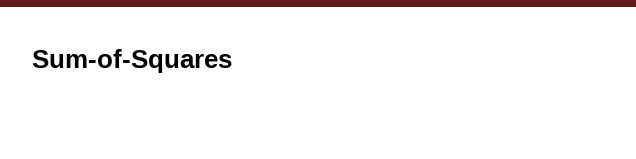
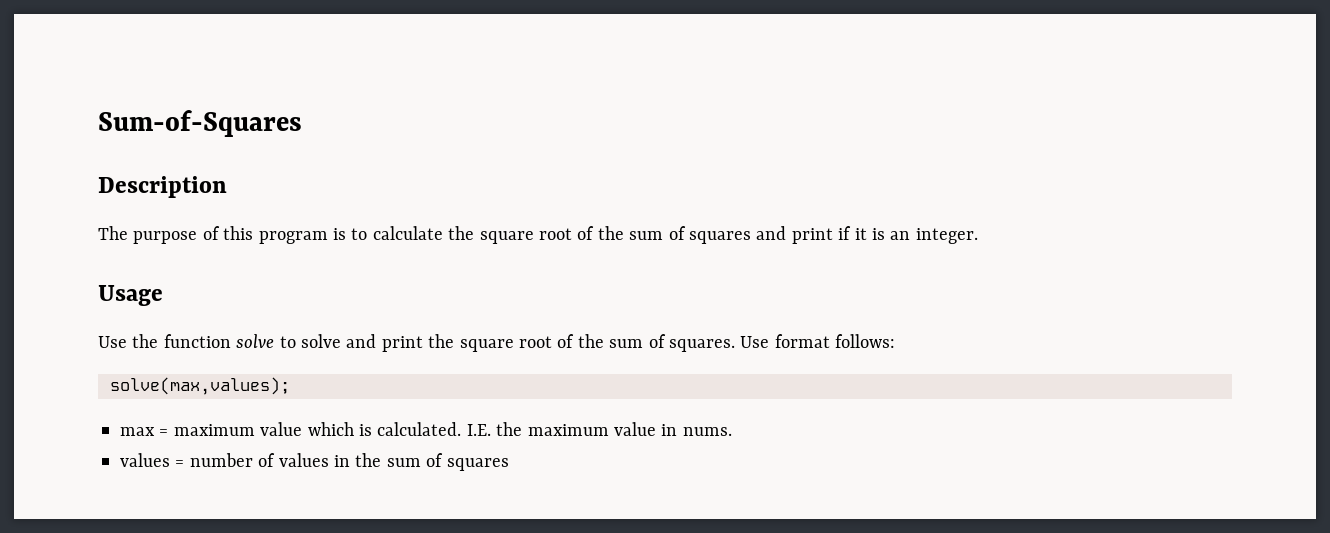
+ Description
+ The purpose of this program is to calculate the square root of the sum of squares and print if it is an integer.
+ Usage
+ Use the function solve to solve and print the square root of the sum of squares. Use format follows:
+ solve(max,values);
+ max = maximum value which is calculated. I.E. the maximum value in nums.
+ values = number of values in the sum of squares

